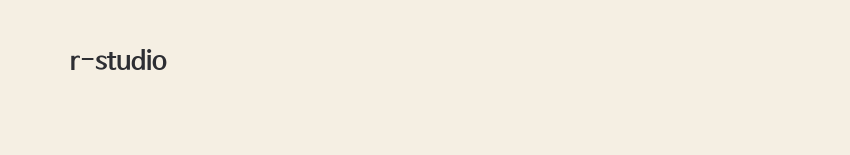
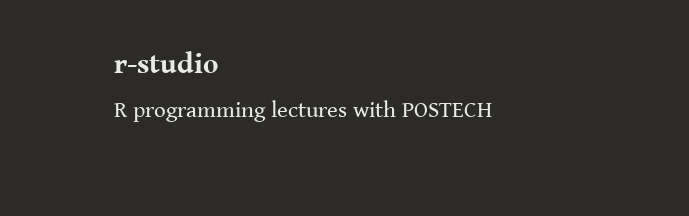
+ R programming lectures with POSTECH

